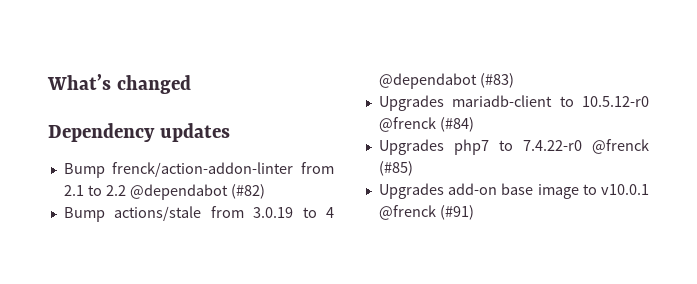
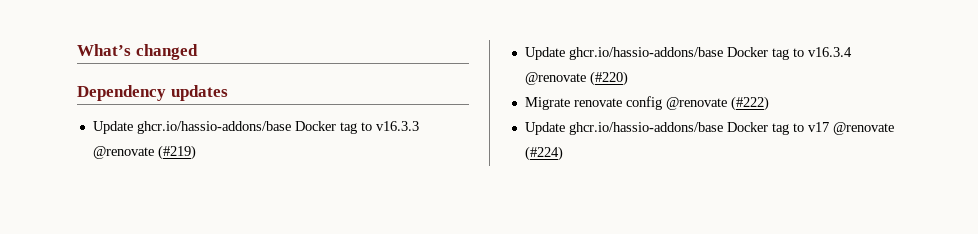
- Bump frenck/action-addon-linter from 2.1 to 2.2 @dependabot (#82)
- Bump actions/stale from 3.0.19 to 4 @dependabot (#83)
- Upgrades mariadb-client to 10.5.12-r0 @frenck (#84)
- Upgrades php7 to 7.4.22-r0 @frenck (#85)
- Upgrades add-on base image to v10.0.1 @frenck (#91)
+ Update ghcr.io/hassio-addons/base Docker tag to v16.3.3 @renovate (#219)
+ Update ghcr.io/hassio-addons/base Docker tag to v16.3.4 @renovate (#220)
+ Migrate renovate config @renovate (#222)
+ Update ghcr.io/hassio-addons/base Docker tag to v17 @renovate (#224)

